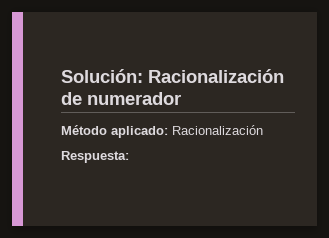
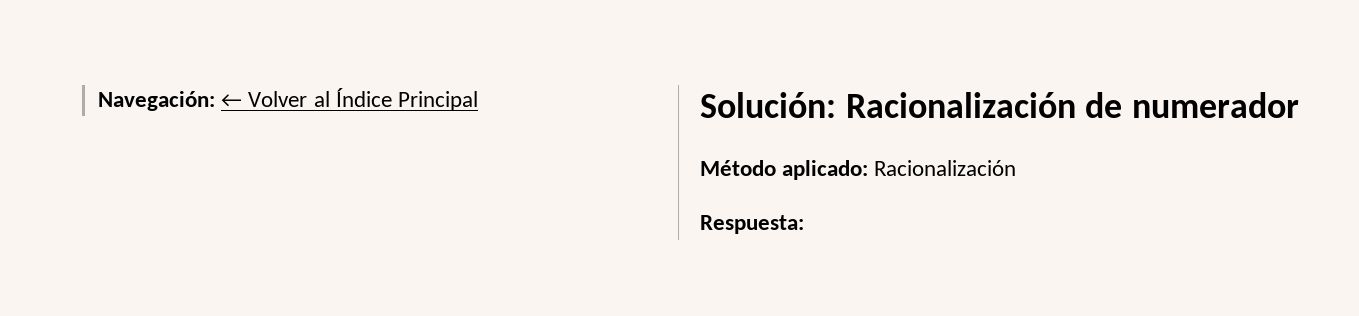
+ Navegación: ← Volver al Índice Principal

